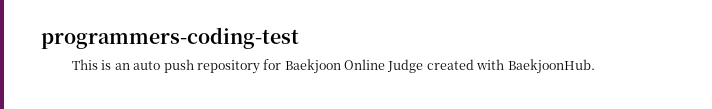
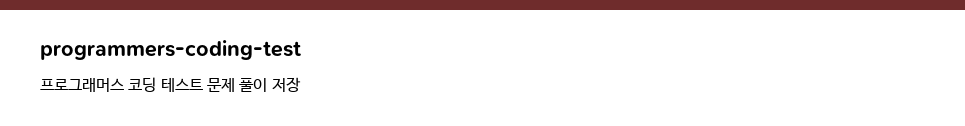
- This is an auto push repository for Baekjoon Online Judge created with BaekjoonHub.
+ 프로그래머스 코딩 테스트 문제 풀이 저장

